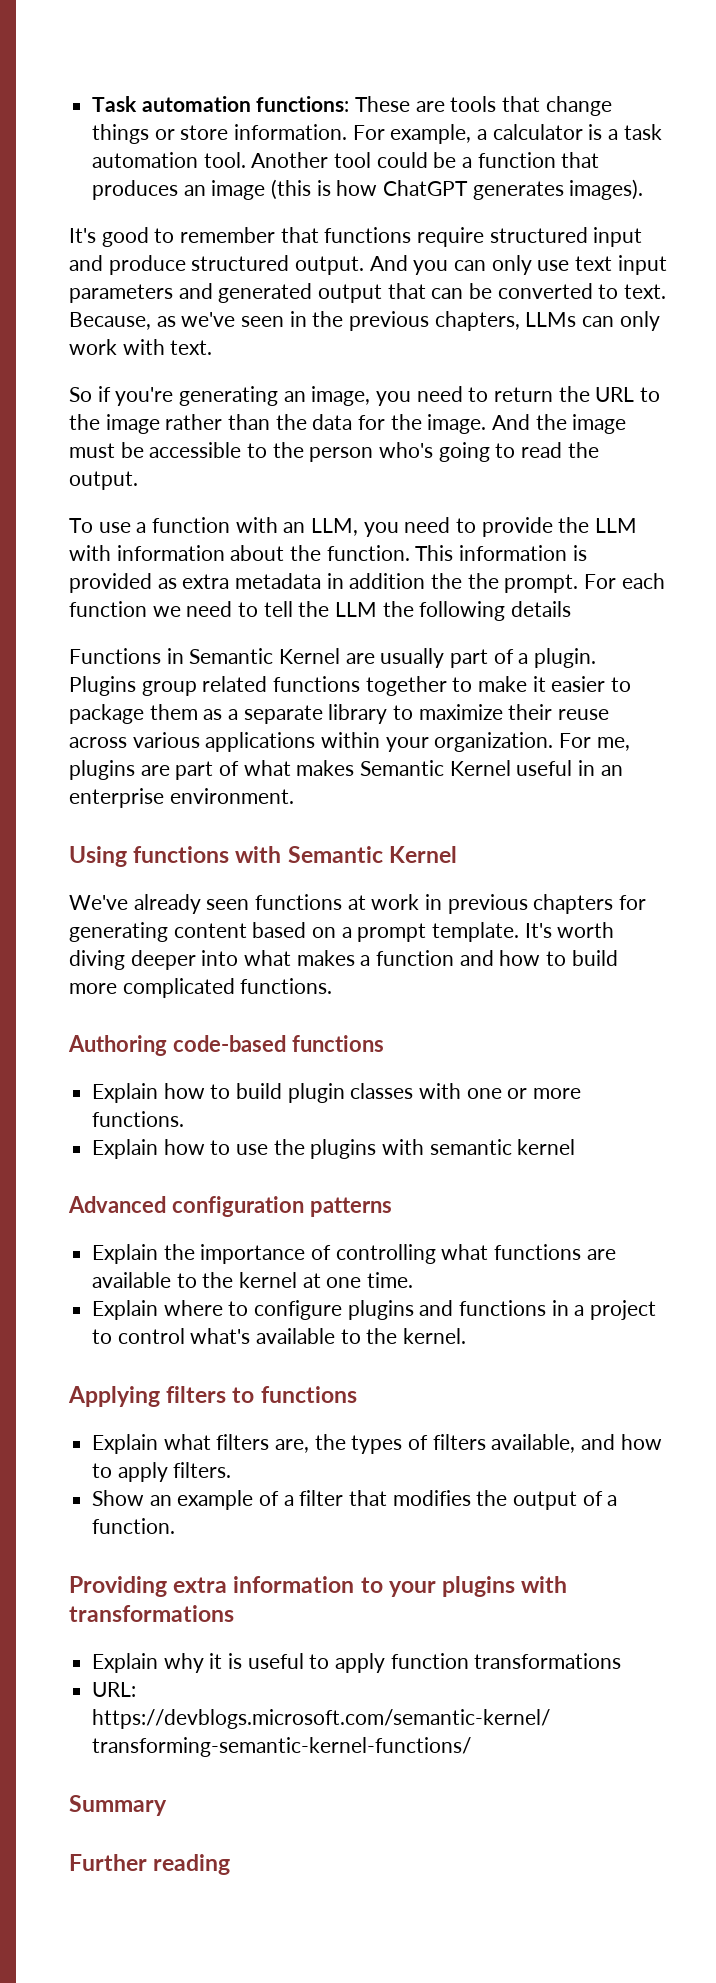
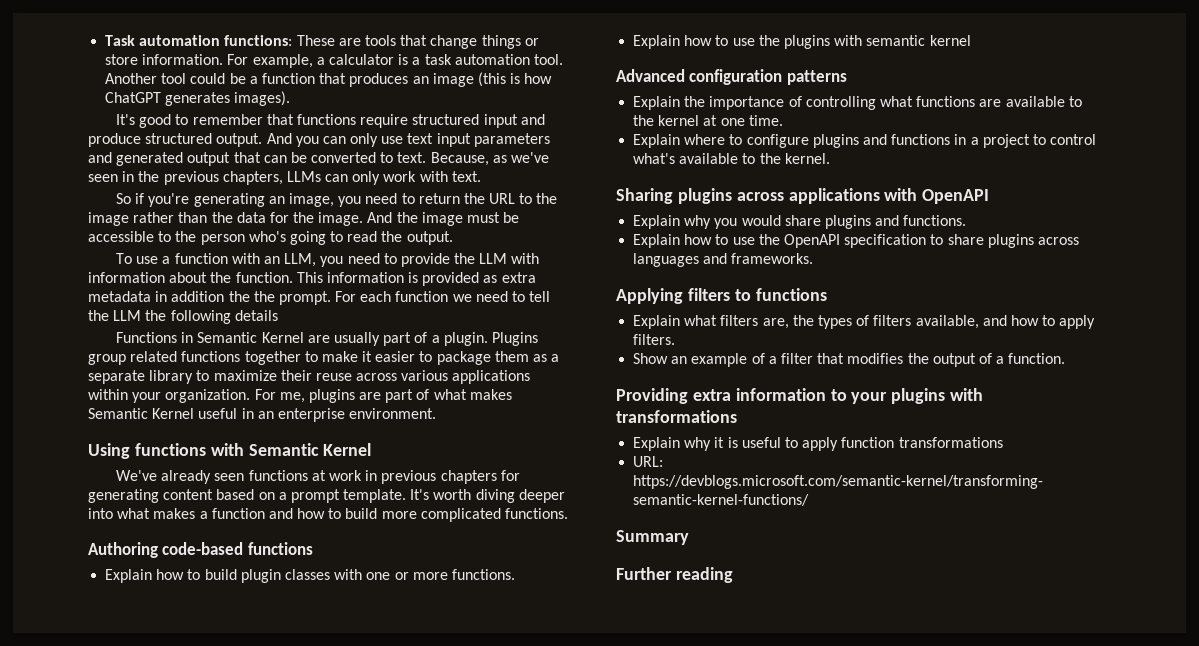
+ Sharing plugins across applications with OpenAPI
+ Explain why you would share plugins and functions.
+ Explain how to use the OpenAPI specification to share plugins across languages and frameworks.

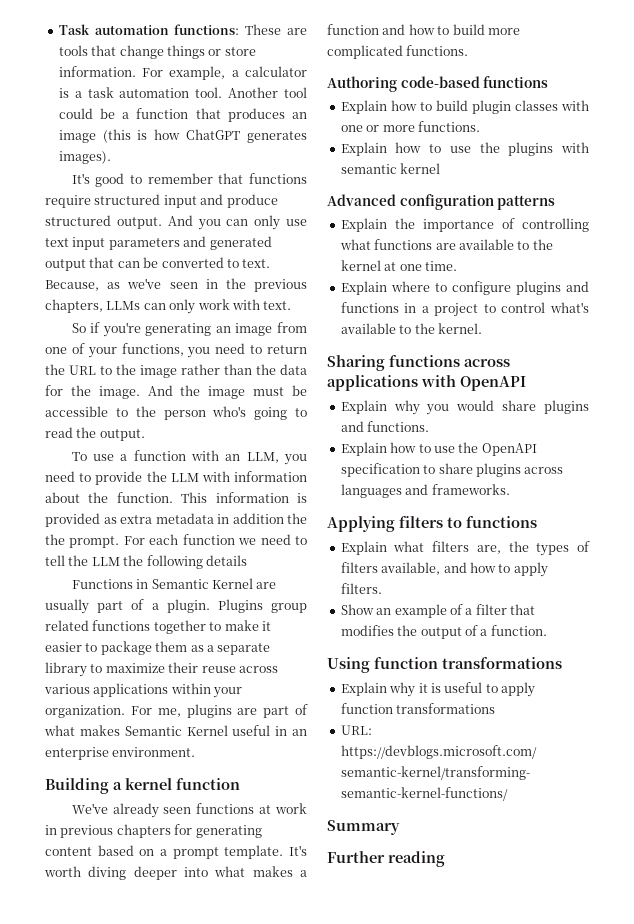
- So if you're generating an image, you need to return the URL to the image rather than the data for the image.
+ So if you're generating an image from one of your functions, you need to return the URL to the image rather than the data for the image.
- Using functions with Semantic Kernel
+ Building a kernel function
- Sharing plugins across applications with OpenAPI
+ Sharing functions across applications with OpenAPI
- Providing extra information to your plugins with transformations
+ Using function transformations

